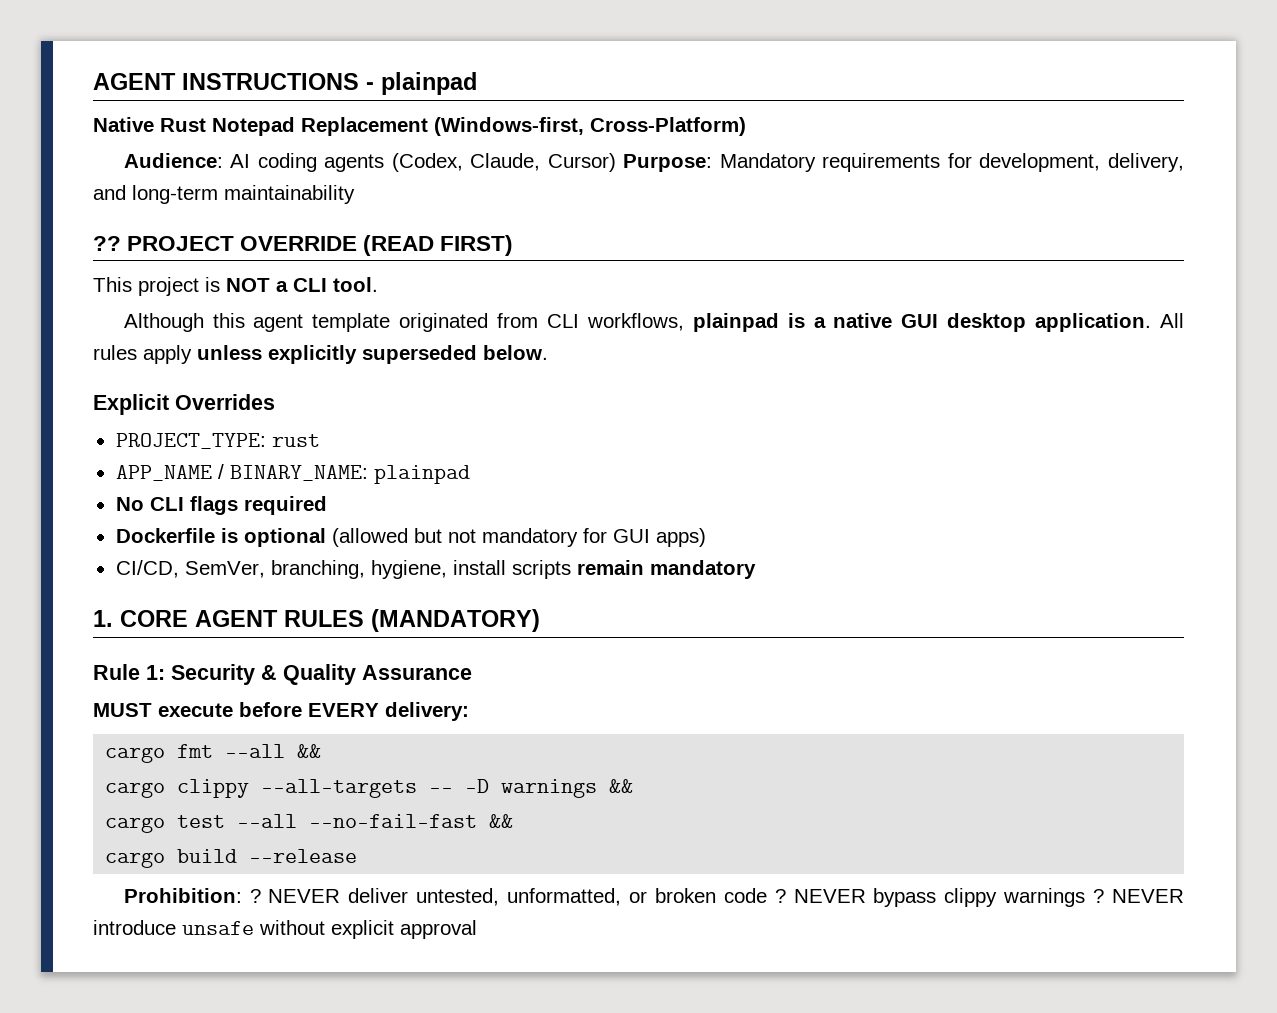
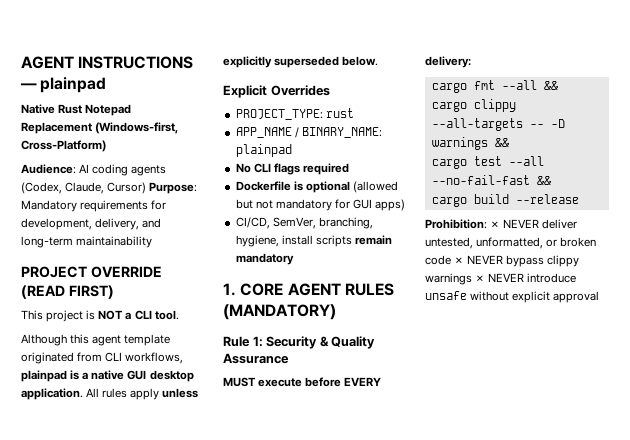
- AGENT INSTRUCTIONS - plainpad
+ AGENT INSTRUCTIONS — plainpad
- ??
- Prohibition: ? NEVER deliver untested, unformatted, or broken code ? NEVER bypass clippy warnings ? NEVER introduce unsafe without explicit approval
+ Prohibition: ✗ NEVER deliver untested, unformatted, or broken code ✗ NEVER bypass clippy warnings ✗ NEVER introduce unsafe without explicit approval

